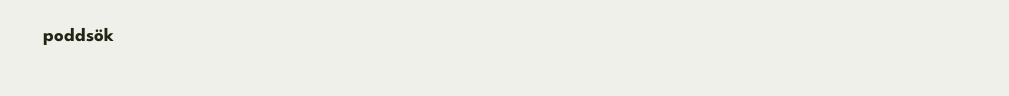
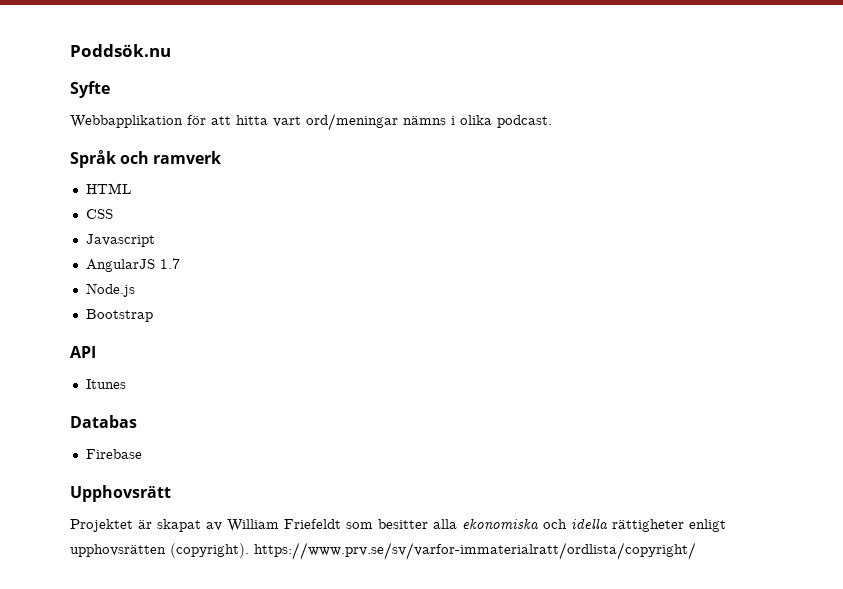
- poddsök
+ Poddsök.nu
+ Syfte
+ Webbapplikation för att hitta vart ord/meningar nämns i olika podcast.
+ Språk och ramverk
+ HTML
+ CSS
+ Javascript
+ AngularJS 1.7
+ Node.js
+ Bootstrap
+ API
+ Itunes
+ Databas
+ Firebase
+ Upphovsrätt
+ Projektet är skapat av William Friefeldt som besitter alla ekonomiska och idella rättigheter enligt upphovsrätten (copyright). https://www.prv.se/sv/varfor-immaterialratt/ordlista/copyright/

